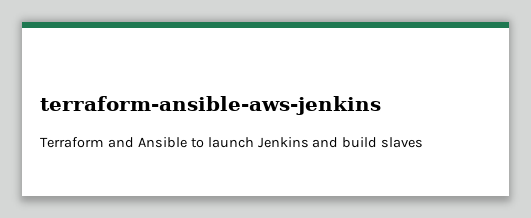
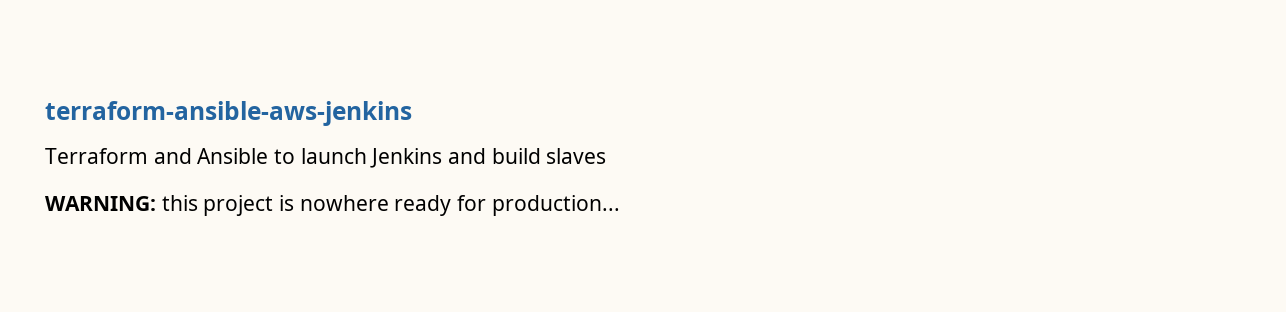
+ WARNING: this project is nowhere ready for production...

